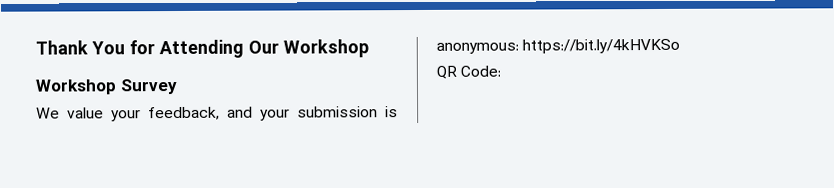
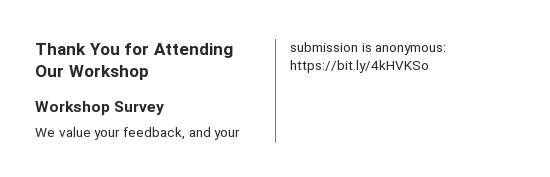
- QR Code:

